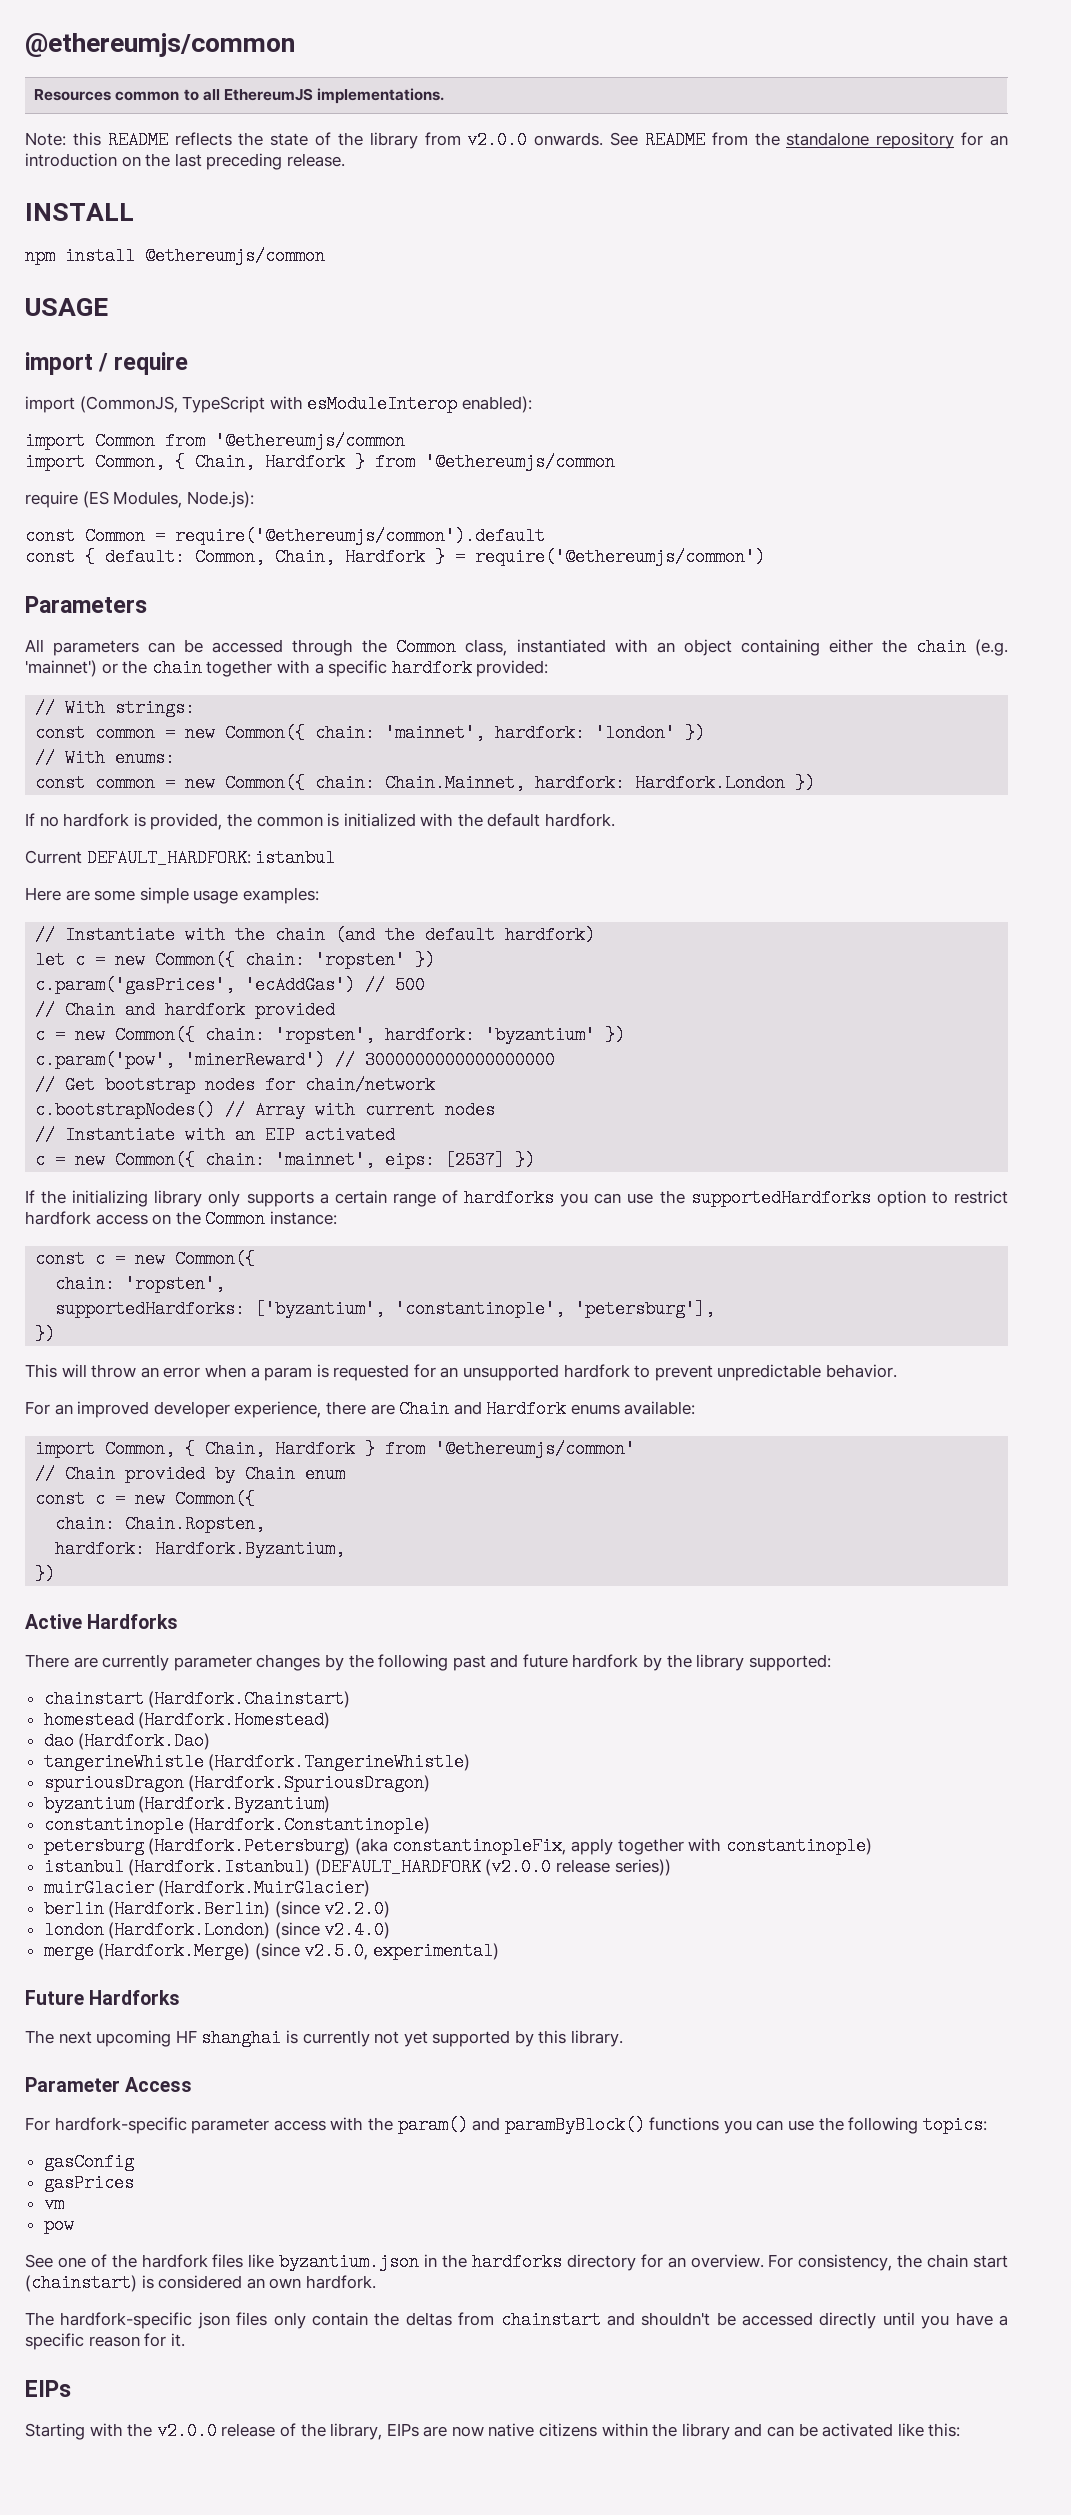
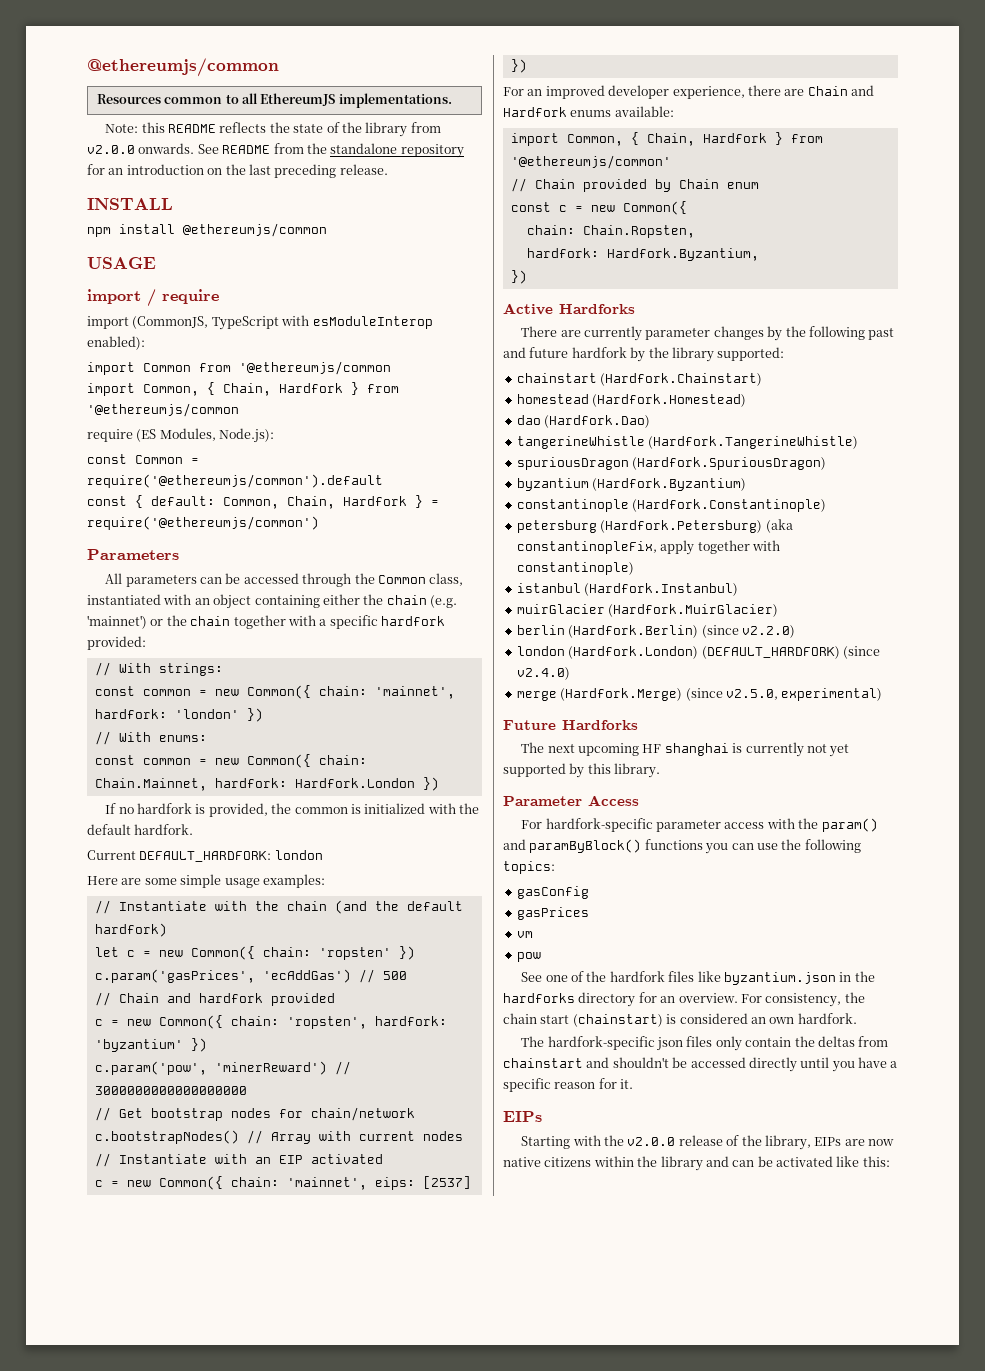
- Current DEFAULT_HARDFORK: istanbul
+ Current DEFAULT_HARDFORK: london
- If the initializing library only supports a certain range of hardforks you can use the supportedHardforks option to restrict hardfork access on the Common instance:
- const c = new Common({
- chain: 'ropsten',
- supportedHardforks: ['byzantium', 'constantinople', 'petersburg'],
- })
- This will throw an error when a param is requested for an unsupported hardfork to prevent unpredictable behavior.
- istanbul (Hardfork.Istanbul) (DEFAULT_HARDFORK (v2.0.0 release series))
+ istanbul (Hardfork.Instanbul)
- london (Hardfork.London) (since v2.4.0)
+ london (Hardfork.London) (DEFAULT_HARDFORK) (since v2.4.0)

